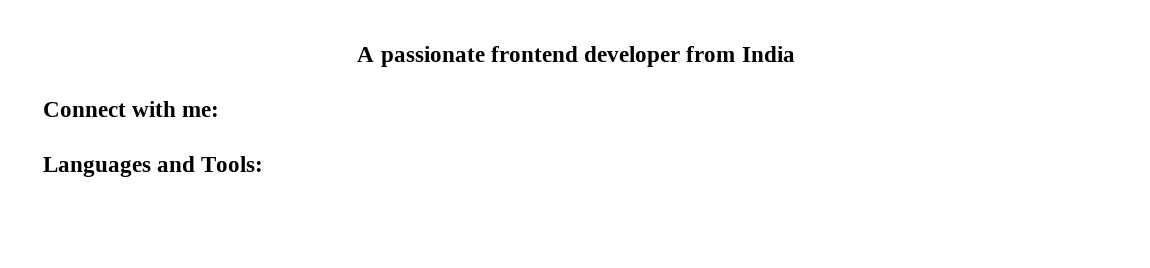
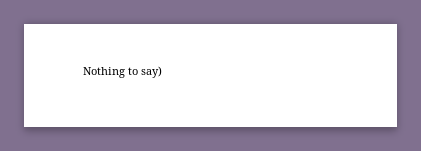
- A passionate frontend developer from India
- Connect with me:
- Languages and Tools:
+ Nothing to say)

